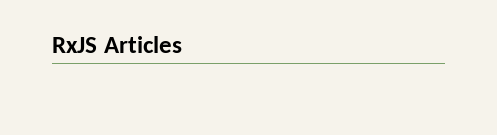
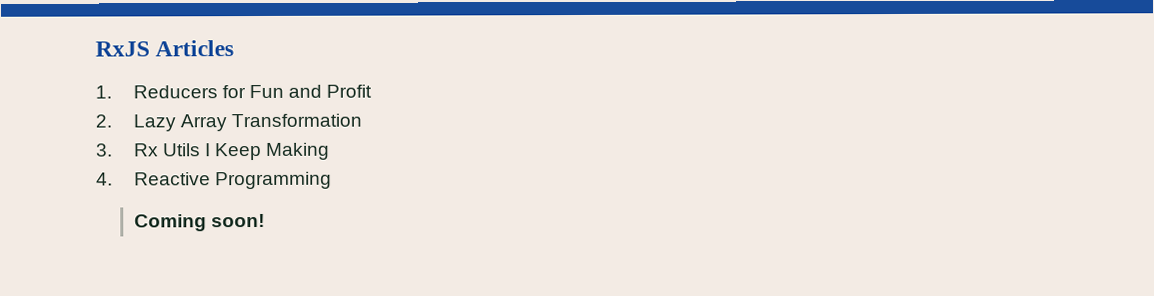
+ 1. Reducers for Fun and Profit
+ 2. Lazy Array Transformation
+ 3. Rx Utils I Keep Making
+ 4. Reactive Programming
+ Coming soon!

